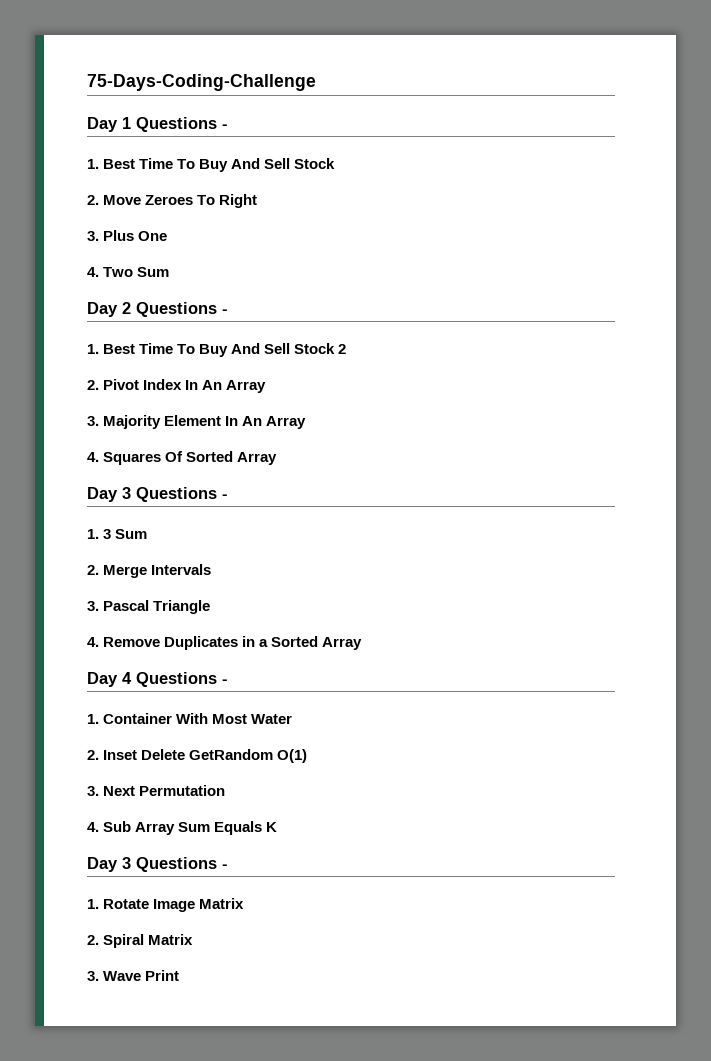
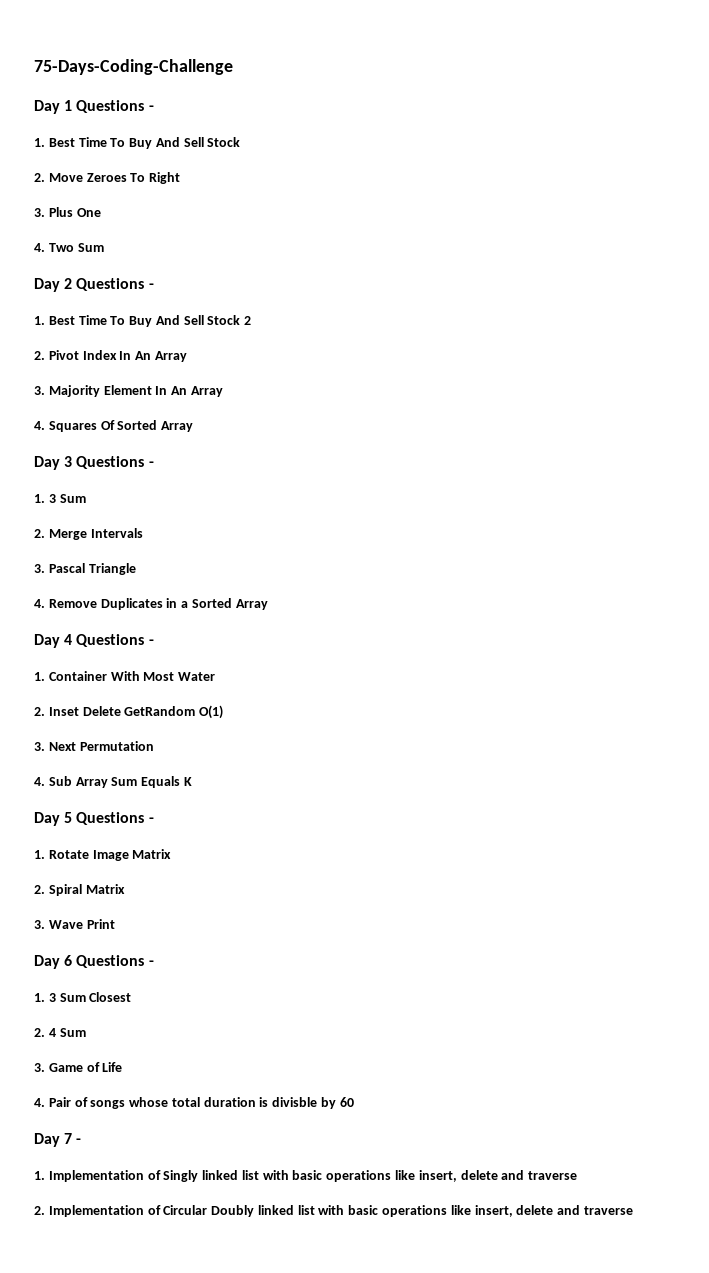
  4. Sub Array Sum Equals K
- Day 3 Questions -
+ Day 5 Questions -
+ Day 6 Questions -
+ 1. 3 Sum Closest
+ 2. 4 Sum
+ 3. Game of Life
+ 4. Pair of songs whose total duration is divisble by 60
+ Day 7 -
+ 1. Implementation of Singly linked list with basic operations like insert, delete and traverse
+ 2. Implementation of Circular Doubly linked list with basic operations like insert, delete and traverse

